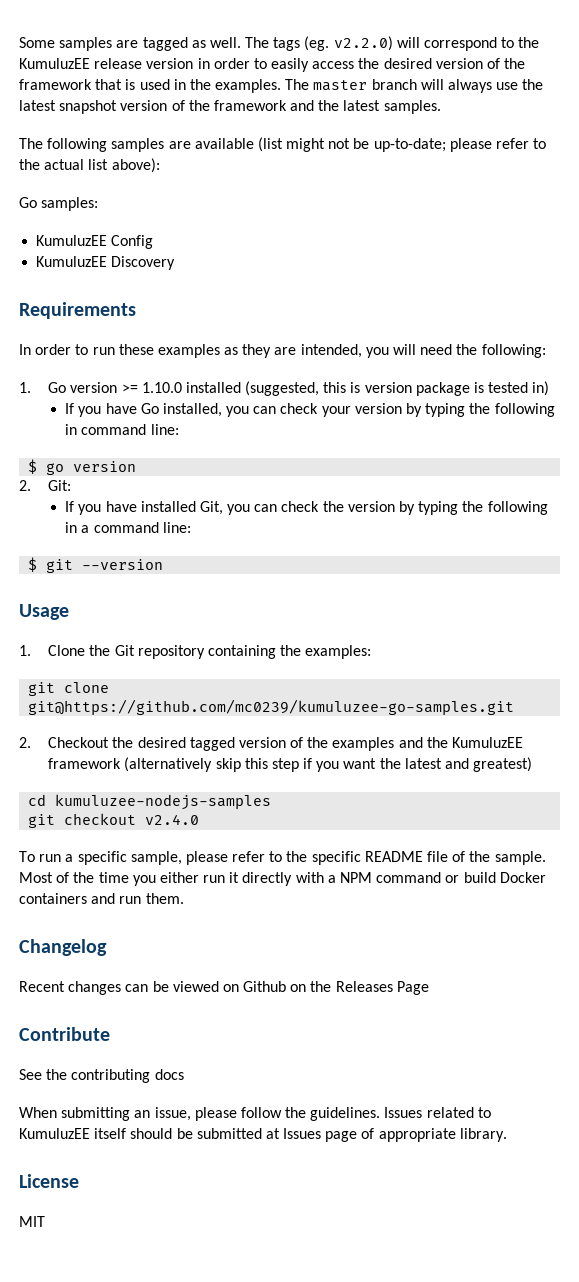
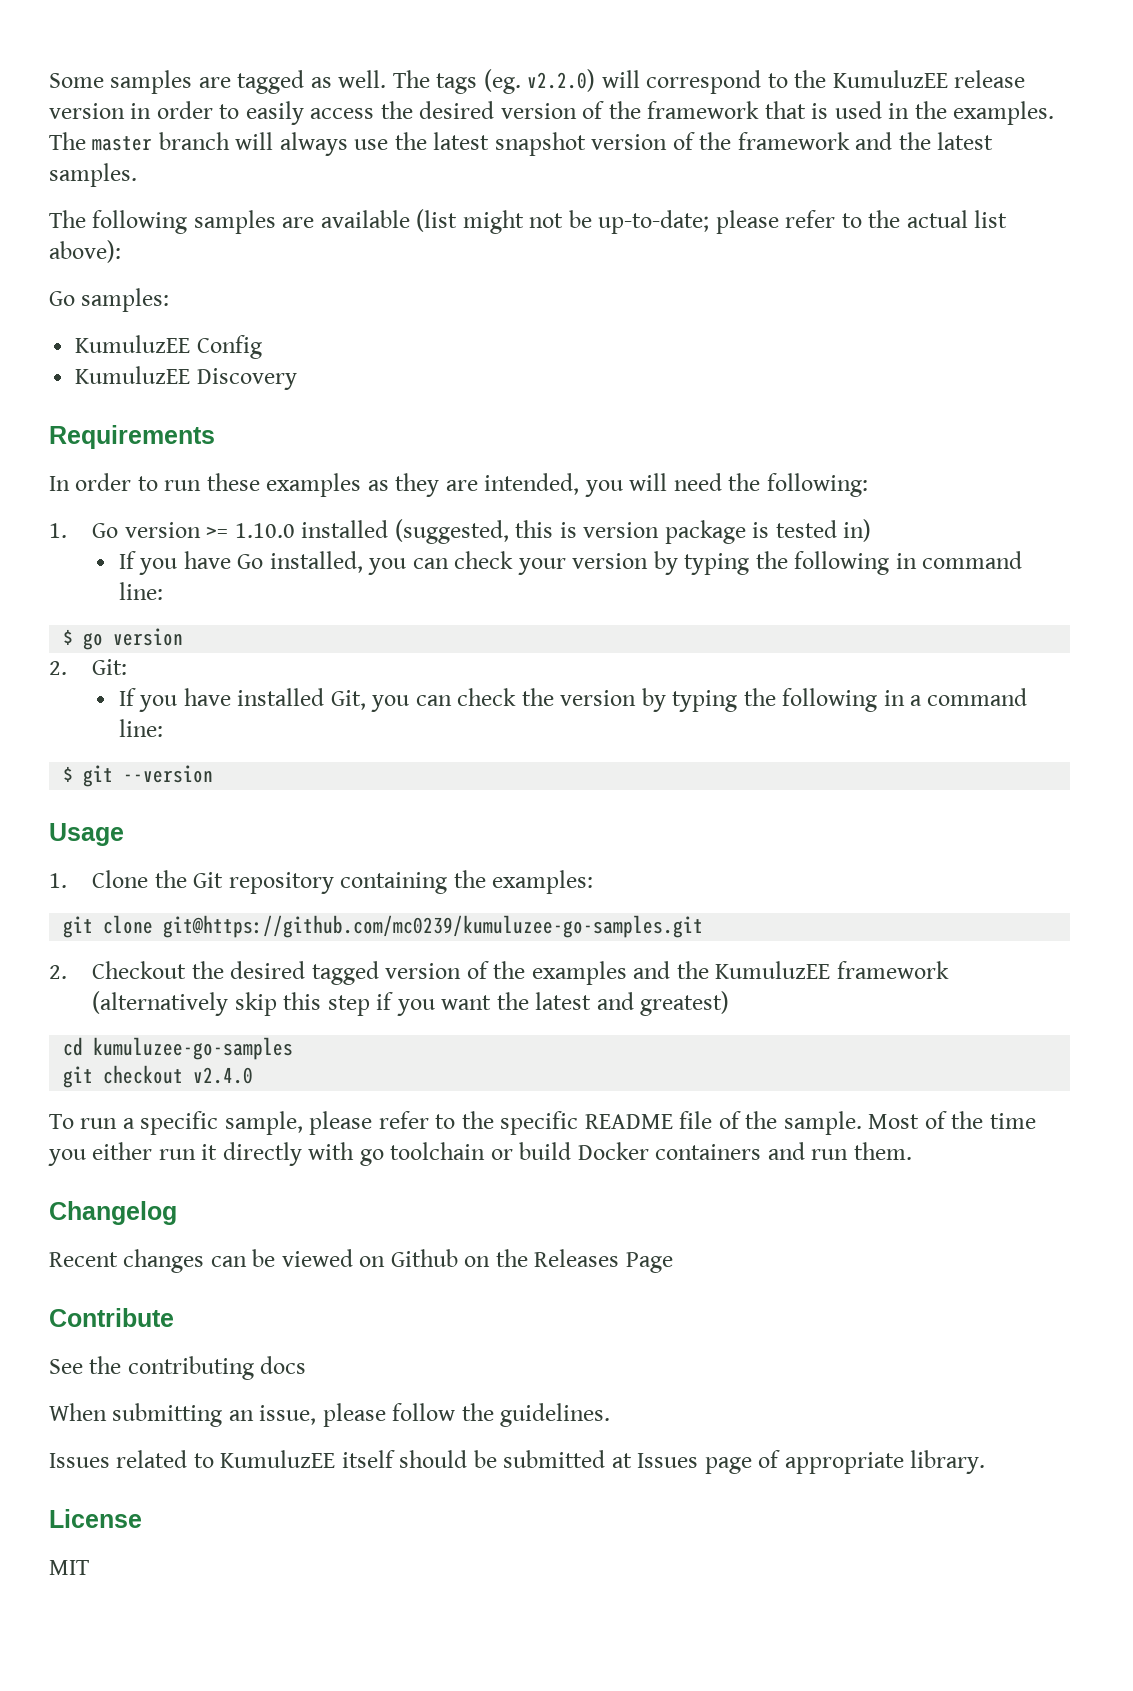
- cd kumuluzee-nodejs-samples
+ cd kumuluzee-go-samples
- Most of the time you either run it directly with a NPM command or build Docker containers and run them.
+ Most of the time you either run it directly with go toolchain or build Docker containers and run them.
- When submitting an issue, please follow the guidelines. Issues related to KumuluzEE itself should be submitted at Issues page of appropriate library.
+ When submitting an issue, please follow the guidelines.
+ Issues related to KumuluzEE itself should be submitted at Issues page of appropriate library.

